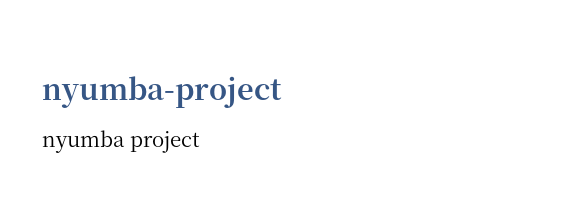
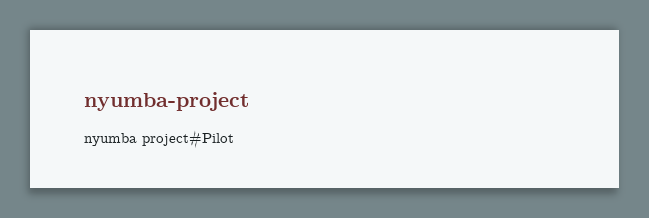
- nyumba project
+ nyumba project#Pilot

